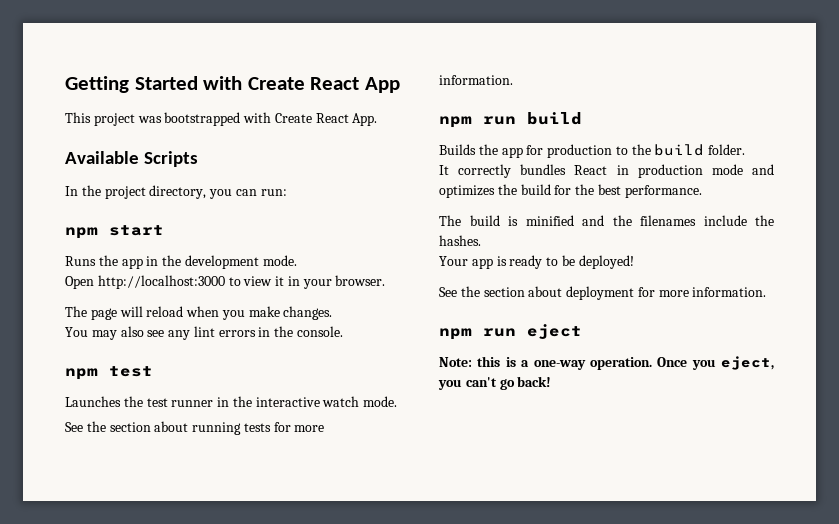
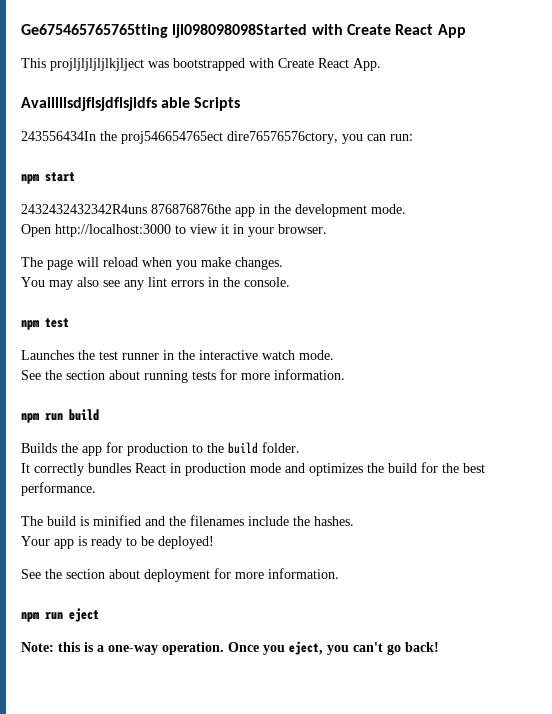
- Getting Started with Create React App
+ Ge675465765765tting ljl098098098Started with Create React App
- This project was bootstrapped with Create React App.
+ This projljljljljlkjlject was bootstrapped with Create React App.
- Available Scripts
+ Availlllsdjflsjdflsjldfs able Scripts
- In the project directory, you can run:
+ 243556434In the proj546654765ect dire76576576ctory, you can run:
- Runs the app in the development mode.
+ 2432432432342R4uns 876876876the app in the development mode.

